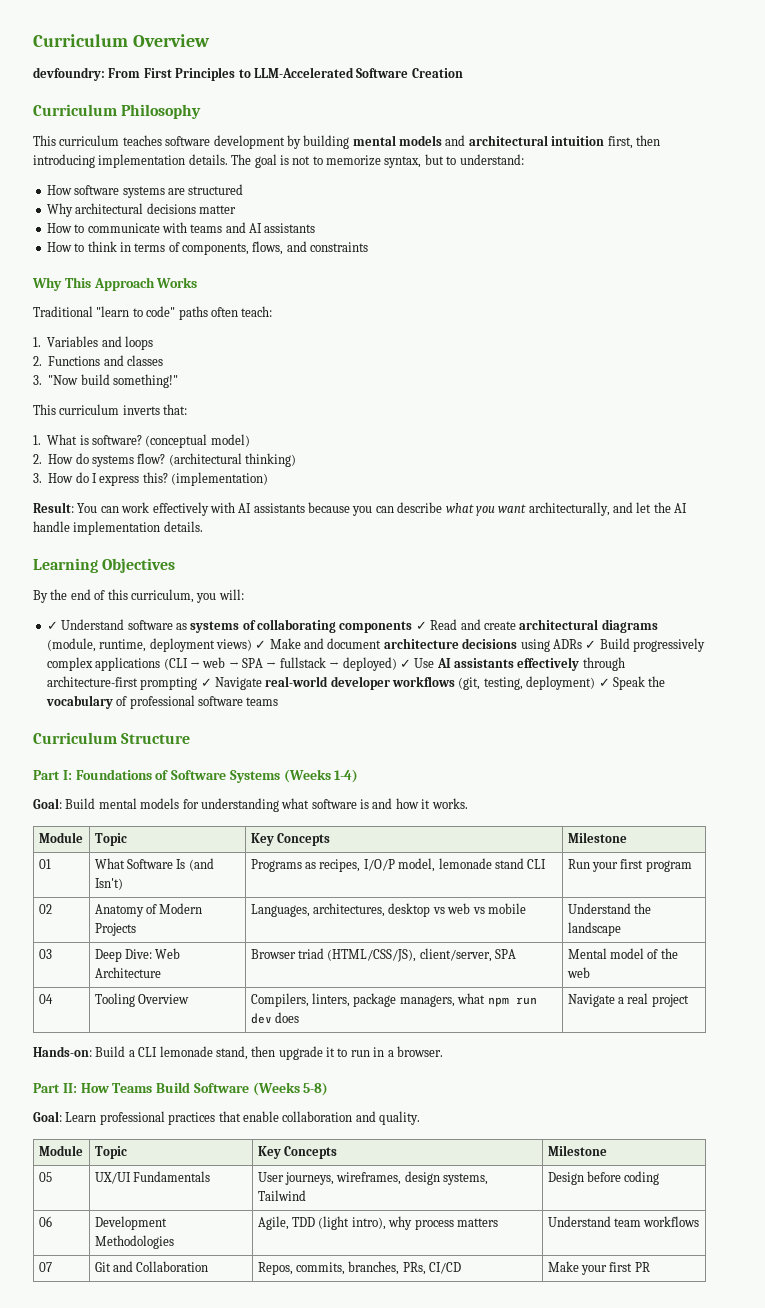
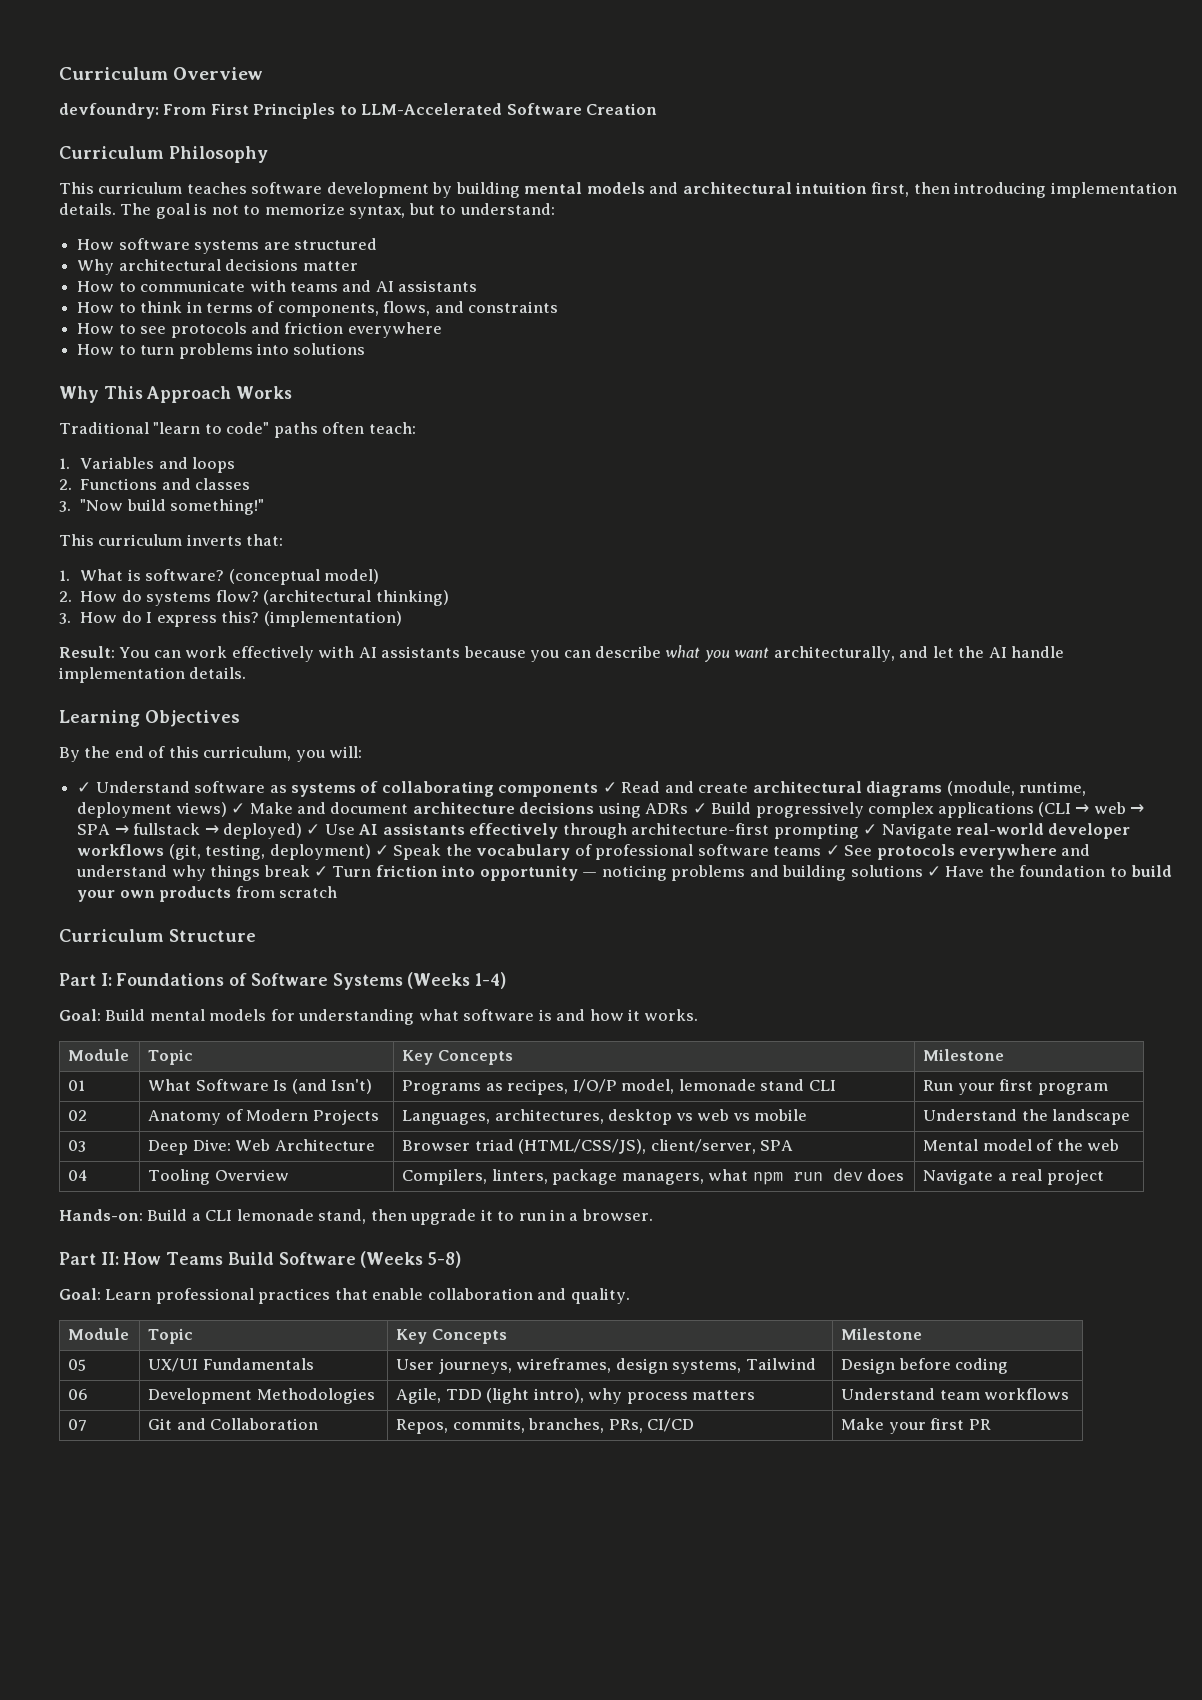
+ How to see protocols and friction everywhere
+ How to turn problems into solutions
- ✓ Understand software as systems of collaborating components ✓ Read and create architectural diagrams (module, runtime, deployment views) ✓ Make and document architecture decisions using ADRs ✓ Build progressively complex applications (CLI → web → SPA → fullstack → deployed) ✓ Use AI assistants effectively through architecture-first prompting ✓ Navigate real-world developer workflows (git, testing, deployment) ✓ Speak the vocabulary of professional software teams
+ ✓ Understand software as systems of collaborating components ✓ Read and create architectural diagrams (module, runtime, deployment views) ✓ Make and document architecture decisions using ADRs ✓ Build progressively complex applications (CLI → web → SPA → fullstack → deployed) ✓ Use AI assistants effectively through architecture-first prompting ✓ Navigate real-world developer workflows (git, testing, deployment) ✓ Speak the vocabulary of professional software teams ✓ See protocols everywhere and understand why things break ✓ Turn friction into opportunity — noticing problems and building solutions ✓ Have the foundation to build your own products from scratch

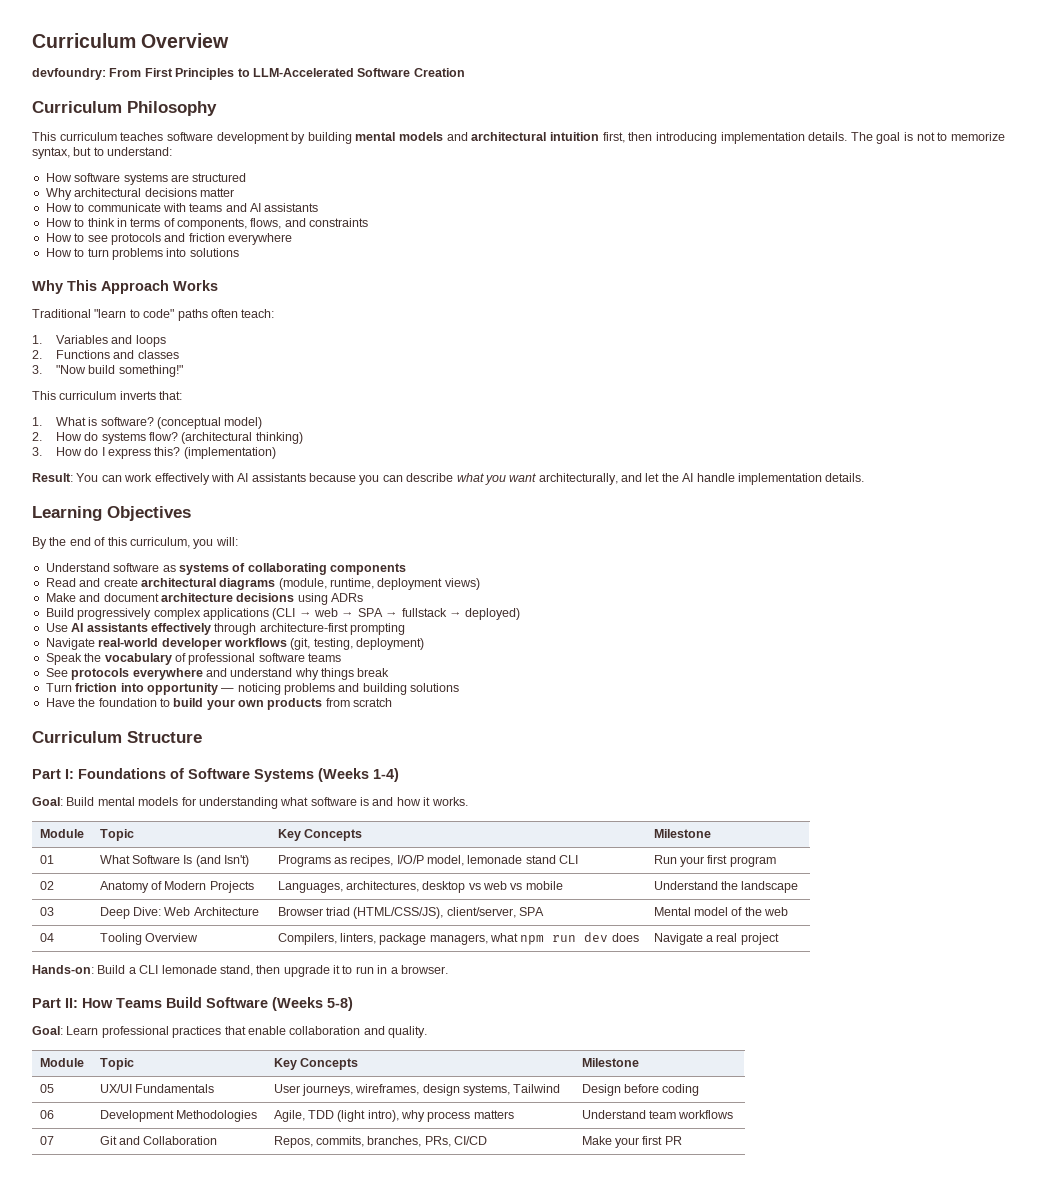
- ✓ Understand software as systems of collaborating components ✓ Read and create architectural diagrams (module, runtime, deployment views) ✓ Make and document architecture decisions using ADRs ✓ Build progressively complex applications (CLI → web → SPA → fullstack → deployed) ✓ Use AI assistants effectively through architecture-first prompting ✓ Navigate real-world developer workflows (git, testing, deployment) ✓ Speak the vocabulary of professional software teams ✓ See protocols everywhere and understand why things break ✓ Turn friction into opportunity — noticing problems and building solutions ✓ Have the foundation to build your own products from scratch
+ Understand software as systems of collaborating components
+ Read and create architectural diagrams (module, runtime, deployment views)
+ Make and document architecture decisions using ADRs
+ Build progressively complex applications (CLI → web → SPA → fullstack → deployed)
+ Use AI assistants effectively through architecture-first prompting
+ Navigate real-world developer workflows (git, testing, deployment)
+ Speak the vocabulary of professional software teams
+ See protocols everywhere and understand why things break
+ Turn friction into opportunity — noticing problems and building solutions
+ Have the foundation to build your own products from scratch

